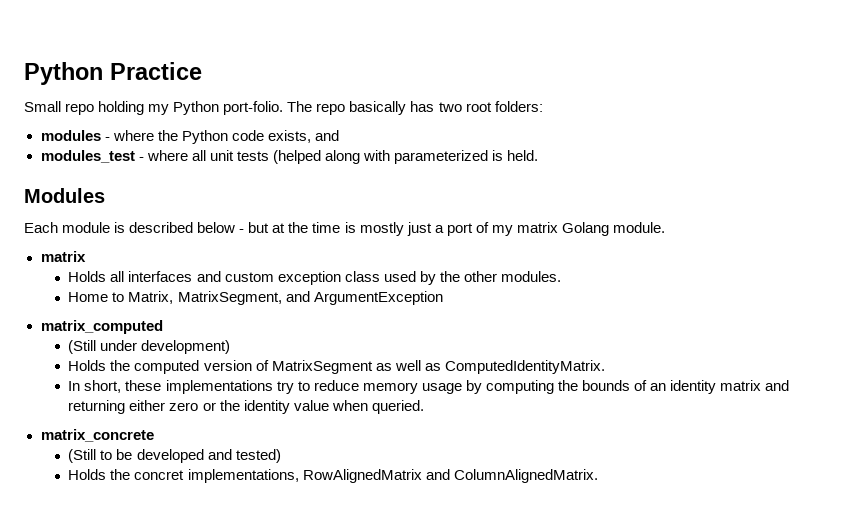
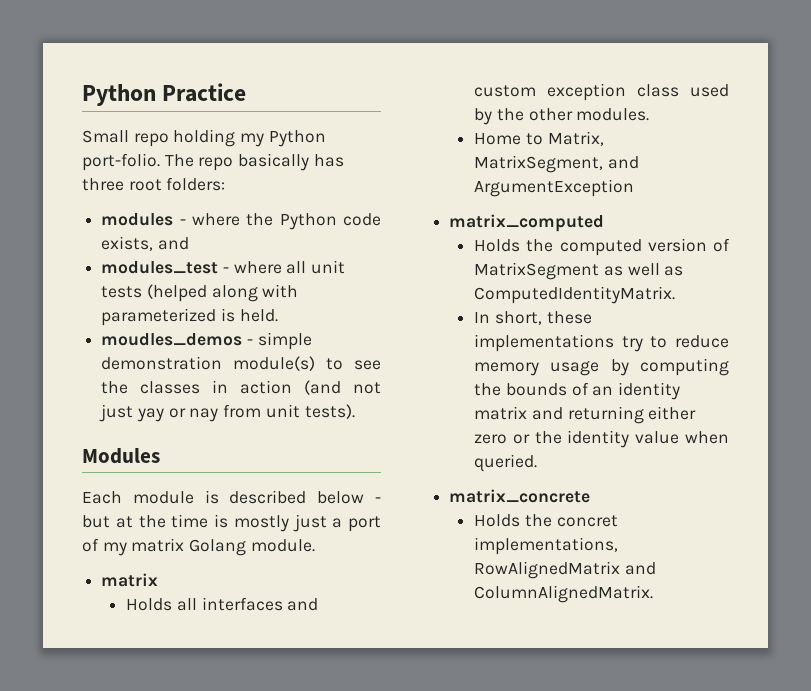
- The repo basically has two root folders:
+ The repo basically has three root folders:
+ moudles_demos - simple demonstration module(s) to see the classes in action (and not just yay or nay from unit tests).
- (Still under development)
- (Still to be developed and tested)

